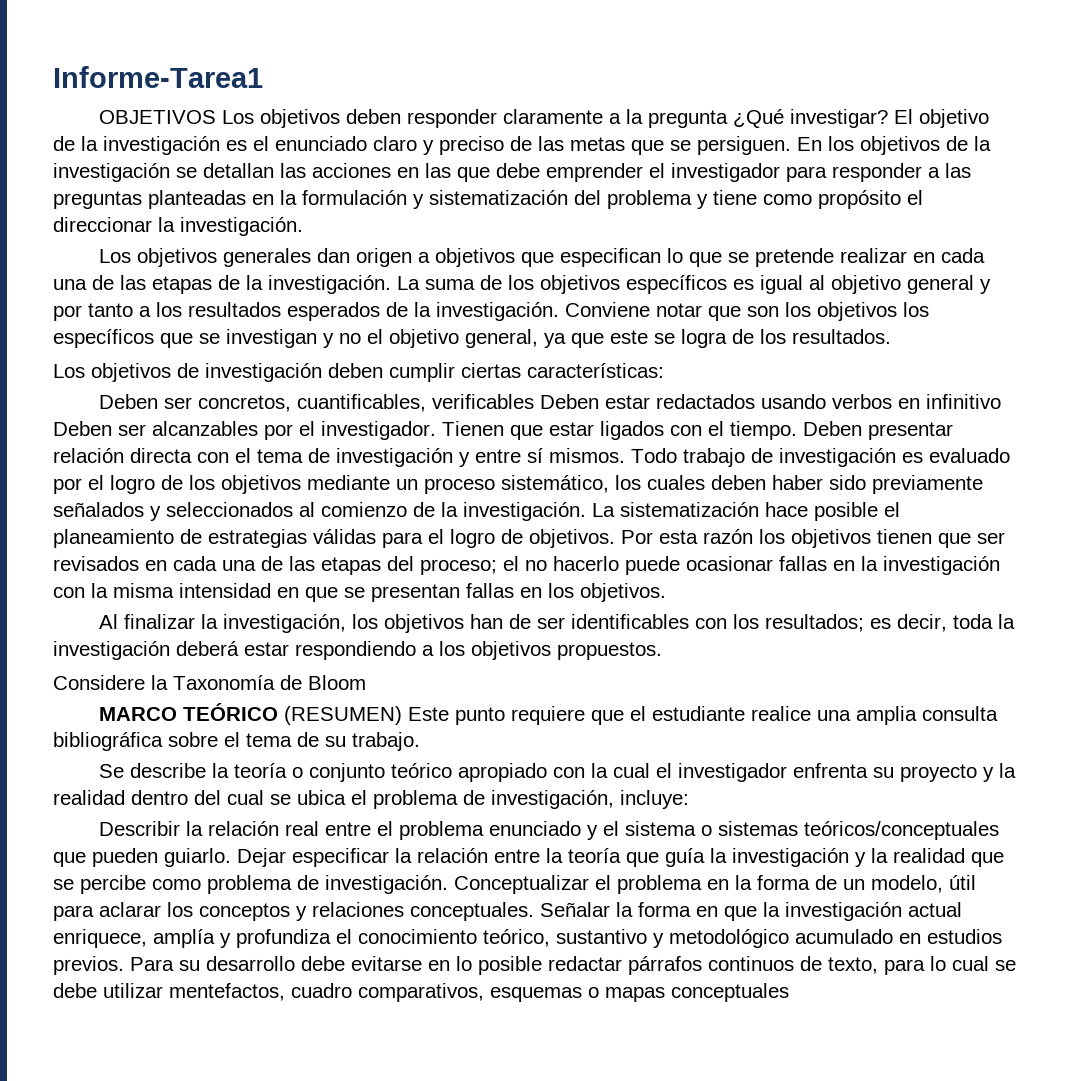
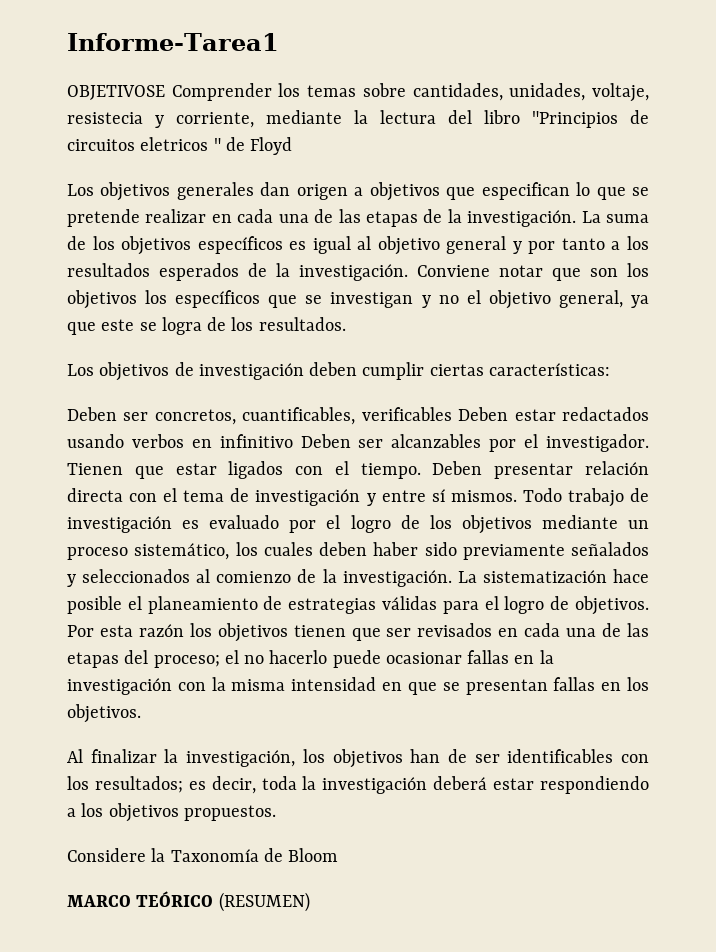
- OBJETIVOS Los objetivos deben responder claramente a la pregunta ¿Qué investigar? El objetivo de la investigación es el enunciado claro y preciso de las metas que se persiguen. En los objetivos de la investigación se detallan las acciones en las que debe emprender el investigador para responder a las preguntas planteadas en la formulación y sistematización del problema y tiene como propósito el direccionar la investigación.
+ OBJETIVOSE Comprender los temas sobre cantidades, unidades, voltaje, resistecia y corriente, mediante la lectura del libro "Principios de circuitos eletricos " de Floyd
- MARCO TEÓRICO (RESUMEN) Este punto requiere que el estudiante realice una amplia consulta bibliográfica sobre el tema de su trabajo.
- Se describe la teoría o conjunto teórico apropiado con la cual el investigador enfrenta su proyecto y la realidad dentro del cual se ubica el problema de investigación, incluye:
- Describir la relación real entre el problema enunciado y el sistema o sistemas teóricos/conceptuales que pueden guiarlo. Dejar especificar la relación entre la teoría que guía la investigación y la realidad que se percibe como problema de investigación. Conceptualizar el problema en la forma de un modelo, útil para aclarar los conceptos y relaciones conceptuales. Señalar la forma en que la investigación actual enriquece, amplía y profundiza el conocimiento teórico, sustantivo y metodológico acumulado en estudios previos. Para su desarrollo debe evitarse en lo posible redactar párrafos continuos de texto, para lo cual se debe utilizar mentefactos, cuadro comparativos, esquemas o mapas conceptuales
+ MARCO TEÓRICO (RESUMEN)

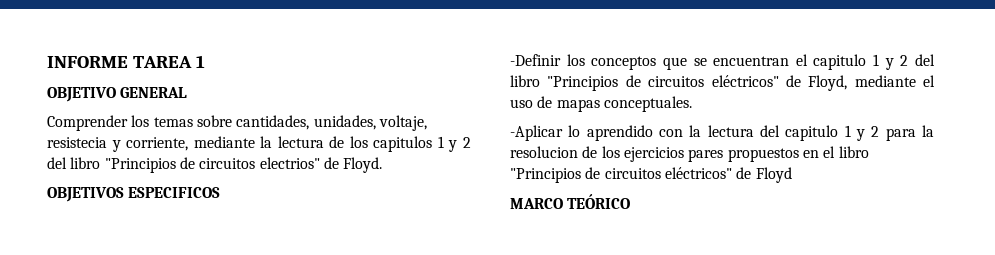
- Informe-Tarea1
- OBJETIVOSE Comprender los temas sobre cantidades, unidades, voltaje, resistecia y corriente, mediante la lectura del libro "Principios de circuitos eletricos " de Floyd
- Los objetivos generales dan origen a objetivos que especifican lo que se pretende realizar en cada una de las etapas de la investigación. La suma de los objetivos específicos es igual al objetivo general y por tanto a los resultados esperados de la investigación. Conviene notar que son los objetivos los específicos que se investigan y no el objetivo general, ya que este se logra de los resultados.
- Los objetivos de investigación deben cumplir ciertas características:
- Deben ser concretos, cuantificables, verificables Deben estar redactados usando verbos en infinitivo Deben ser alcanzables por el investigador. Tienen que estar ligados con el tiempo. Deben presentar relación directa con el tema de investigación y entre sí mismos. Todo trabajo de investigación es evaluado por el logro de los objetivos mediante un proceso sistemático, los cuales deben haber sido previamente señalados y seleccionados al comienzo de la investigación. La sistematización hace posible el planeamiento de estrategias válidas para el logro de objetivos. Por esta razón los objetivos tienen que ser revisados en cada una de las etapas del proceso; el no hacerlo puede ocasionar fallas en la investigación con la misma intensidad en que se presentan fallas en los objetivos.
- Al finalizar la investigación, los objetivos han de ser identificables con los resultados; es decir, toda la investigación deberá estar respondiendo a los objetivos propuestos.
- Considere la Taxonomía de Bloom
+ INFORME TAREA 1
+ OBJETIVO GENERAL
+ Comprender los temas sobre cantidades, unidades, voltaje, resistecia y corriente, mediante la lectura de los capitulos 1 y 2 del libro "Principios de circuitos electrios" de Floyd.
+ OBJETIVOS ESPECIFICOS
+ -Definir los conceptos que se encuentran el capitulo 1 y 2 del libro "Principios de circuitos eléctricos" de Floyd, mediante el uso de mapas conceptuales.
+ -Aplicar lo aprendido con la lectura del capitulo 1 y 2 para la resolucion de los ejercicios pares propuestos en el libro "Principios de circuitos eléctricos" de Floyd
- MARCO TEÓRICO (RESUMEN)
+ MARCO TEÓRICO

